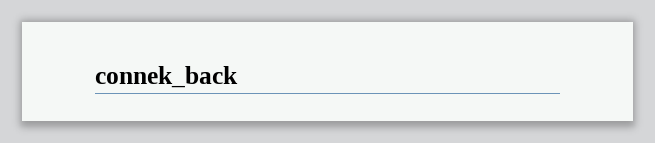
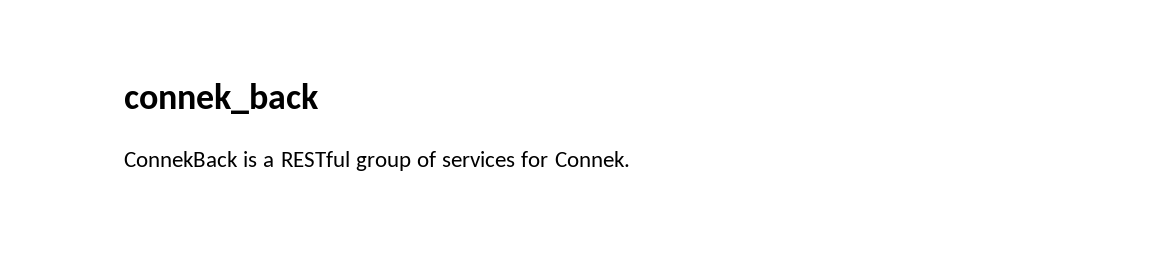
+ ConnekBack is a RESTful group of services for Connek.

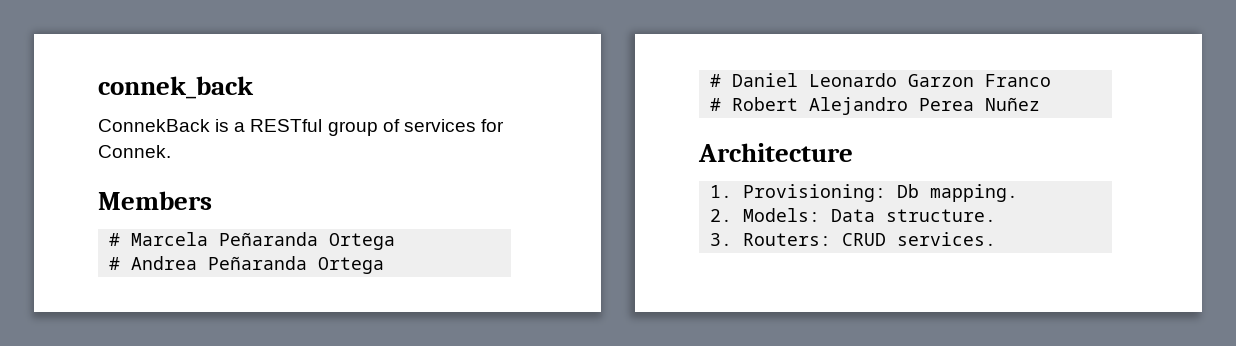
+ Members
+ # Marcela Peñaranda Ortega
+ # Andrea Peñaranda Ortega
+ # Daniel Leonardo Garzon Franco
+ # Robert Alejandro Perea Nuñez
+ Architecture
+ 1. Provisioning: Db mapping.
+ 2. Models: Data structure.
+ 3. Routers: CRUD services.

